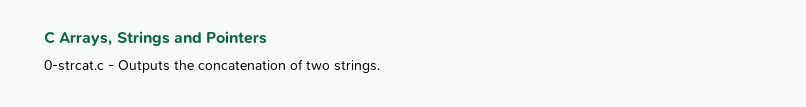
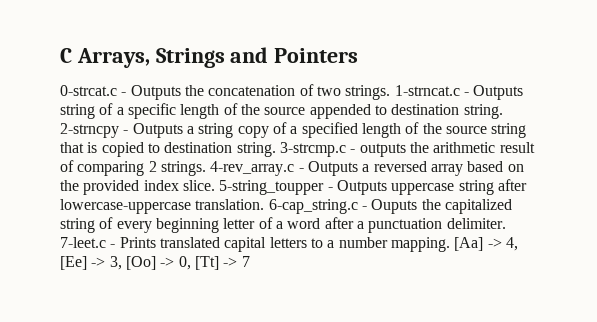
+ 1-strncat.c - Outputs string of a specific length of the source appended to destination string. 2-strncpy - Outputs a string copy of a specified length of the source string that is copied to destination string. 3-strcmp.c - outputs the arithmetic result of comparing 2 strings. 4-rev_array.c - Outputs a reversed array based on the provided index slice. 5-string_toupper - Outputs uppercase string after lowercase-uppercase translation. 6-cap_string.c - Ouputs the capitalized string of every beginning letter of a word after a punctuation delimiter. 7-leet.c - Prints translated capital letters to a number mapping. [Aa] -> 4, [Ee] -> 3, [Oo] -> 0, [Tt] -> 7

